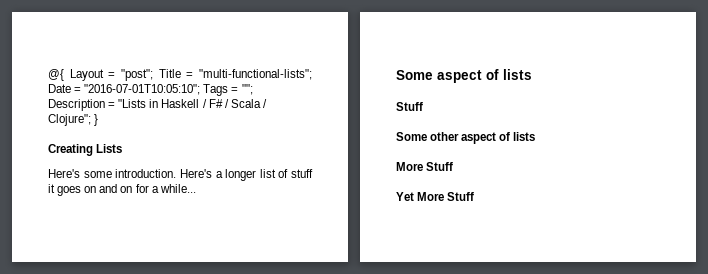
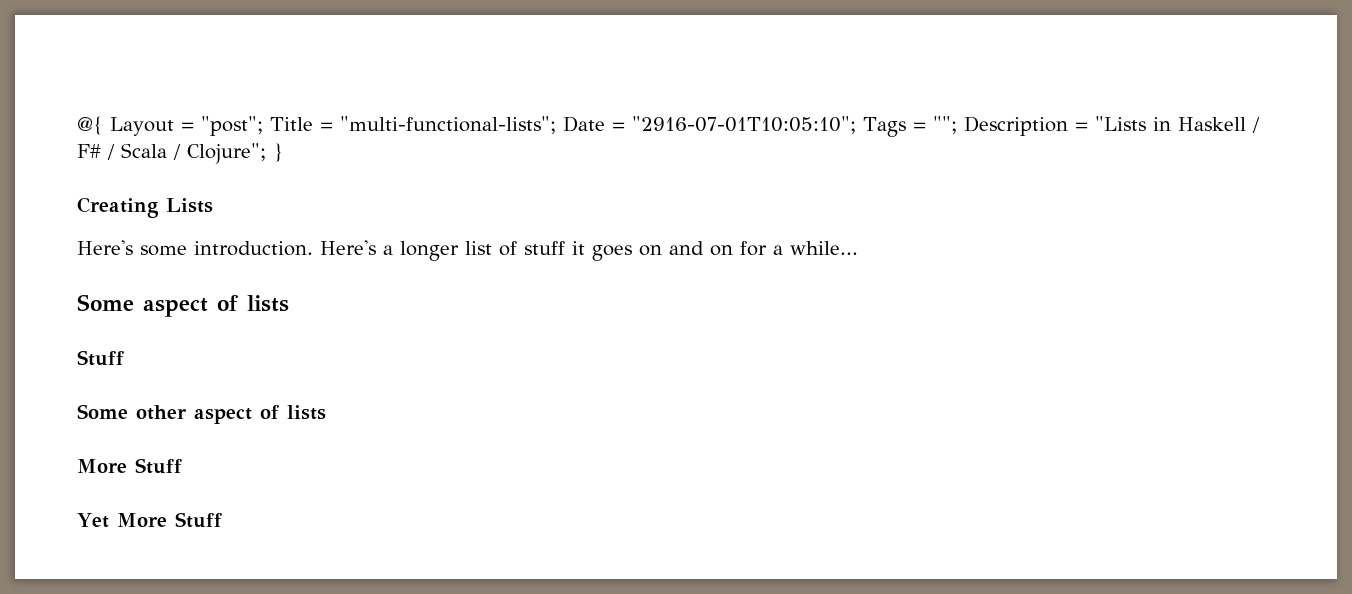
- @{ Layout = "post"; Title = "multi-functional-lists"; Date = "2016-07-01T10:05:10"; Tags = ""; Description = "Lists in Haskell / F# / Scala / Clojure"; }
+ @{ Layout = "post"; Title = "multi-functional-lists"; Date = "2916-07-01T10:05:10"; Tags = ""; Description = "Lists in Haskell / F# / Scala / Clojure"; }

